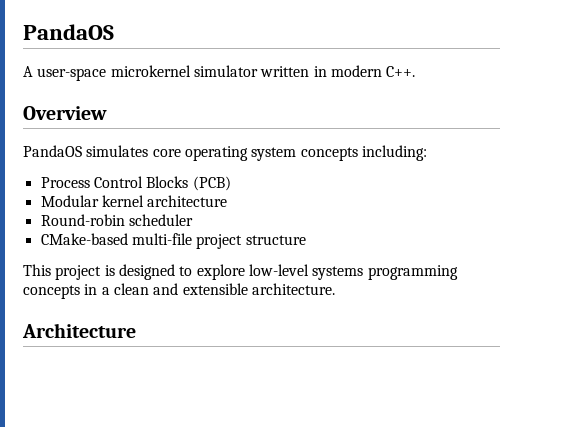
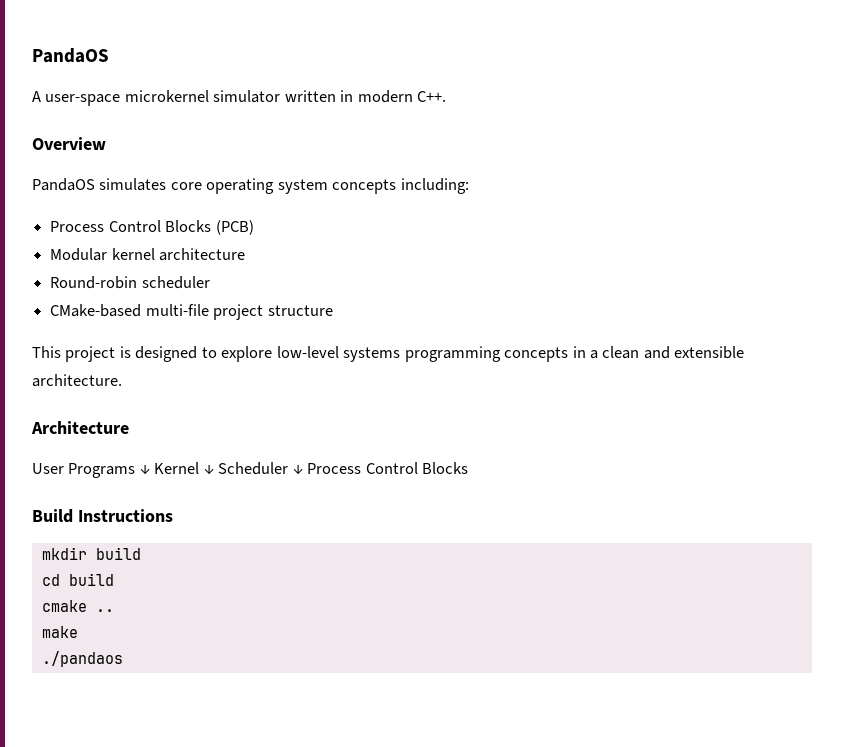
+ User Programs ↓ Kernel ↓ Scheduler ↓ Process Control Blocks
+ Build Instructions
+ mkdir build
+ cd build
+ cmake ..
+ make
+ ./pandaos

